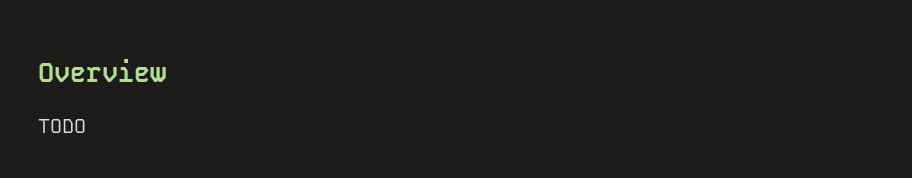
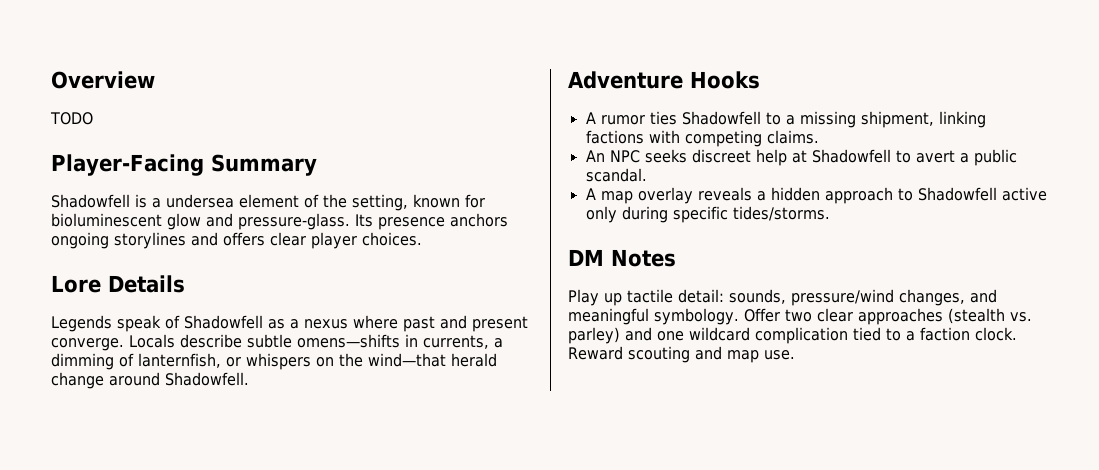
+ Player-Facing Summary
+ Shadowfell is a undersea element of the setting, known for bioluminescent glow and pressure-glass. Its presence anchors ongoing storylines and offers clear player choices.
+ Lore Details
+ Legends speak of Shadowfell as a nexus where past and present converge. Locals describe subtle omens—shifts in currents, a dimming of lanternfish, or whispers on the wind—that herald change around Shadowfell.
+ Adventure Hooks
+ A rumor ties Shadowfell to a missing shipment, linking factions with competing claims.
+ An NPC seeks discreet help at Shadowfell to avert a public scandal.
+ A map overlay reveals a hidden approach to Shadowfell active only during specific tides/storms.
+ DM Notes
+ Play up tactile detail: sounds, pressure/wind changes, and meaningful symbology. Offer two clear approaches (stealth vs. parley) and one wildcard complication tied to a faction clock. Reward scouting and map use.

